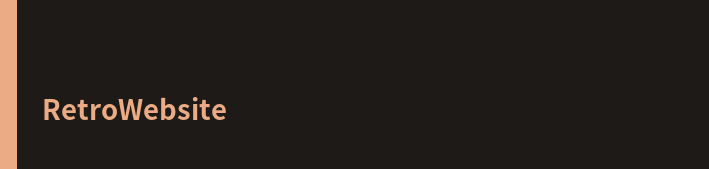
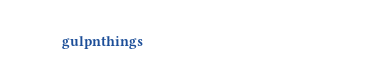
- RetroWebsite
+ gulpnthings

